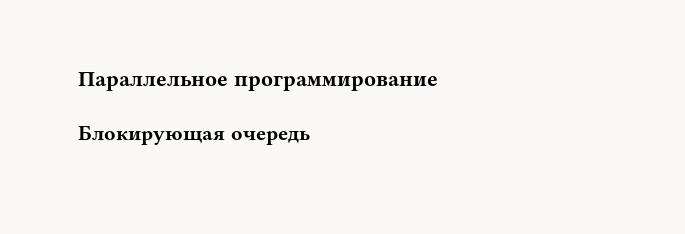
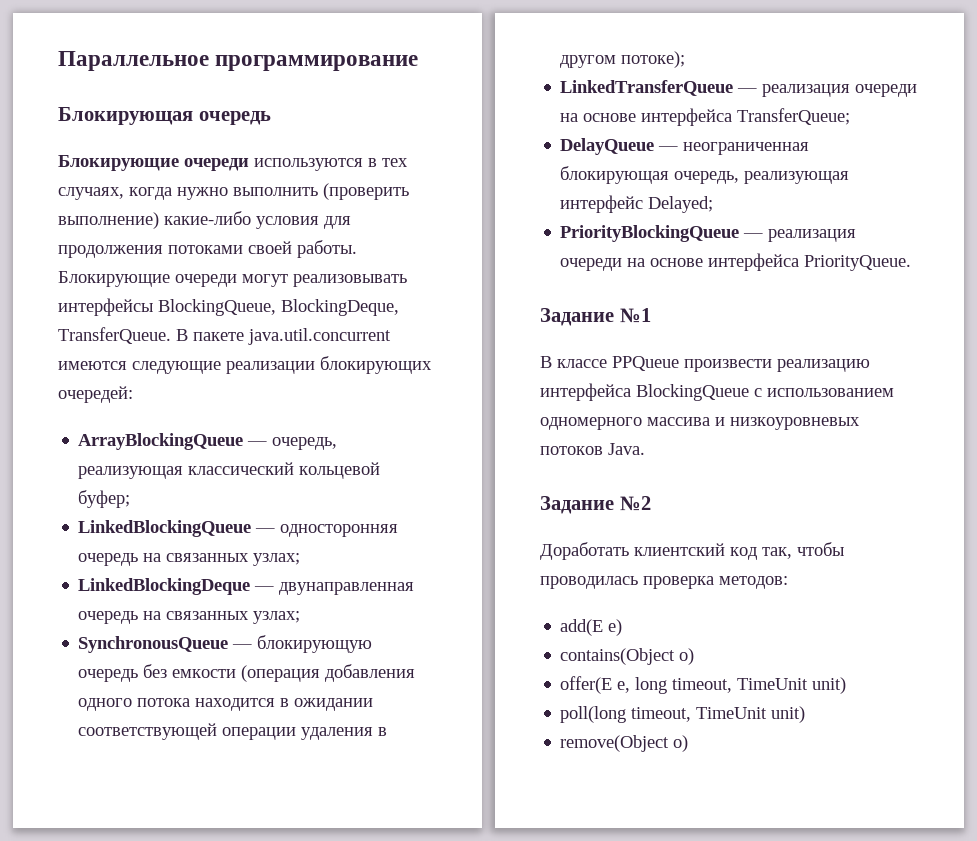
+ Блокирующие очереди используются в тех случаях, когда нужно выполнить (проверить выполнение) какие-либо условия для продолжения потоками своей работы. Блокирующие очереди могут реализовывать интерфейсы BlockingQueue, BlockingDeque, TransferQueue. В пакете java.util.concurrent имеются следующие реализации блокирующих очередей:
+ ArrayBlockingQueue — очередь, реализующая классический кольцевой буфер;
+ LinkedBlockingQueue — односторонняя очередь на связанных узлах;
+ LinkedBlockingDeque — двунаправленная очередь на связанных узлах;
+ SynchronousQueue — блокирующую очередь без емкости (операция добавления одного потока находится в ожидании соответствующей операции удаления в другом потоке);
+ LinkedTransferQueue — реализация очереди на основе интерфейса TransferQueue;
+ DelayQueue — неограниченная блокирующая очередь, реализующая интерфейс Delayed;
+ PriorityBlockingQueue — реализация очереди на основе интерфейса PriorityQueue.
+ Задание №1
+ В классе PPQueue произвести реализацию интерфейса BlockingQueue с использованием одномерного массива и низкоуровневых потоков Java.
+ Задание №2
+ Доработать клиентский код так, чтобы проводилась проверка методов:
+ add(E e)
+ contains(Object o)
+ offer(E e, long timeout, TimeUnit unit)
+ poll(long timeout, TimeUnit unit)
+ remove(Object o)

